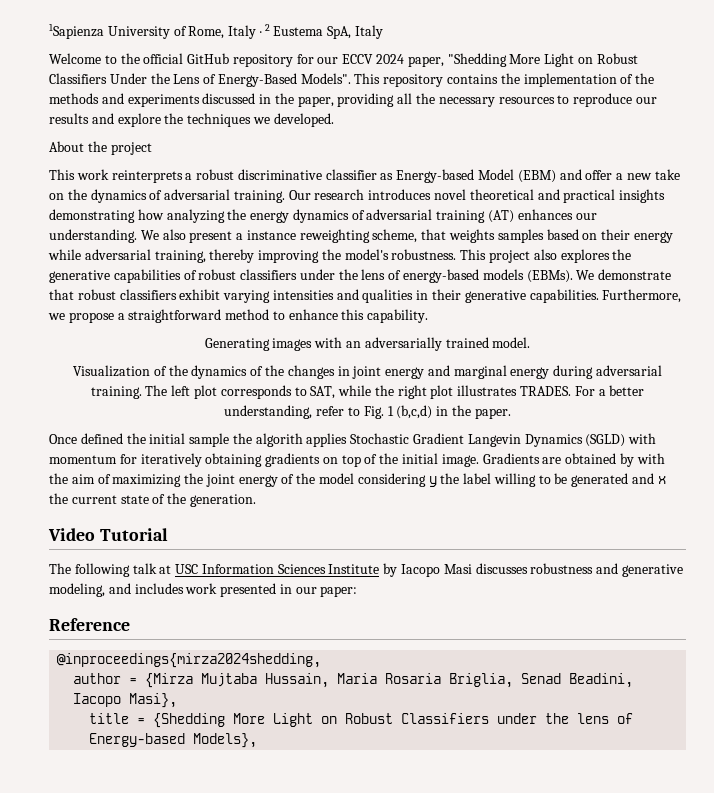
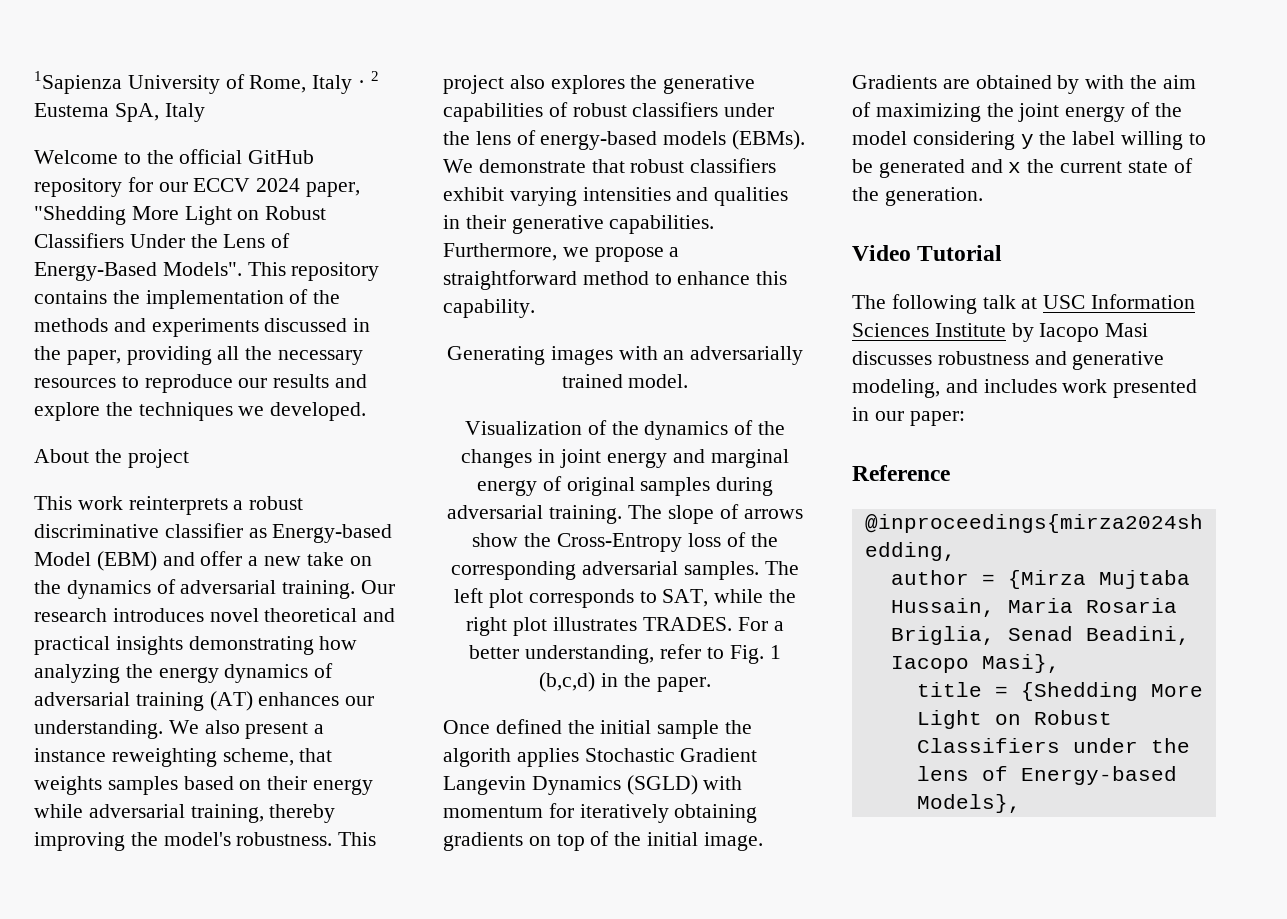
- Visualization of the dynamics of the changes in joint energy and marginal energy during adversarial training.
+ Visualization of the dynamics of the changes in joint energy and marginal energy of original samples during adversarial training.
- The left plot corresponds to SAT, while the right plot illustrates TRADES.
+ The slope of arrows show the Cross-Entropy loss of the corresponding adversarial samples. The left plot corresponds to SAT, while the right plot illustrates TRADES.

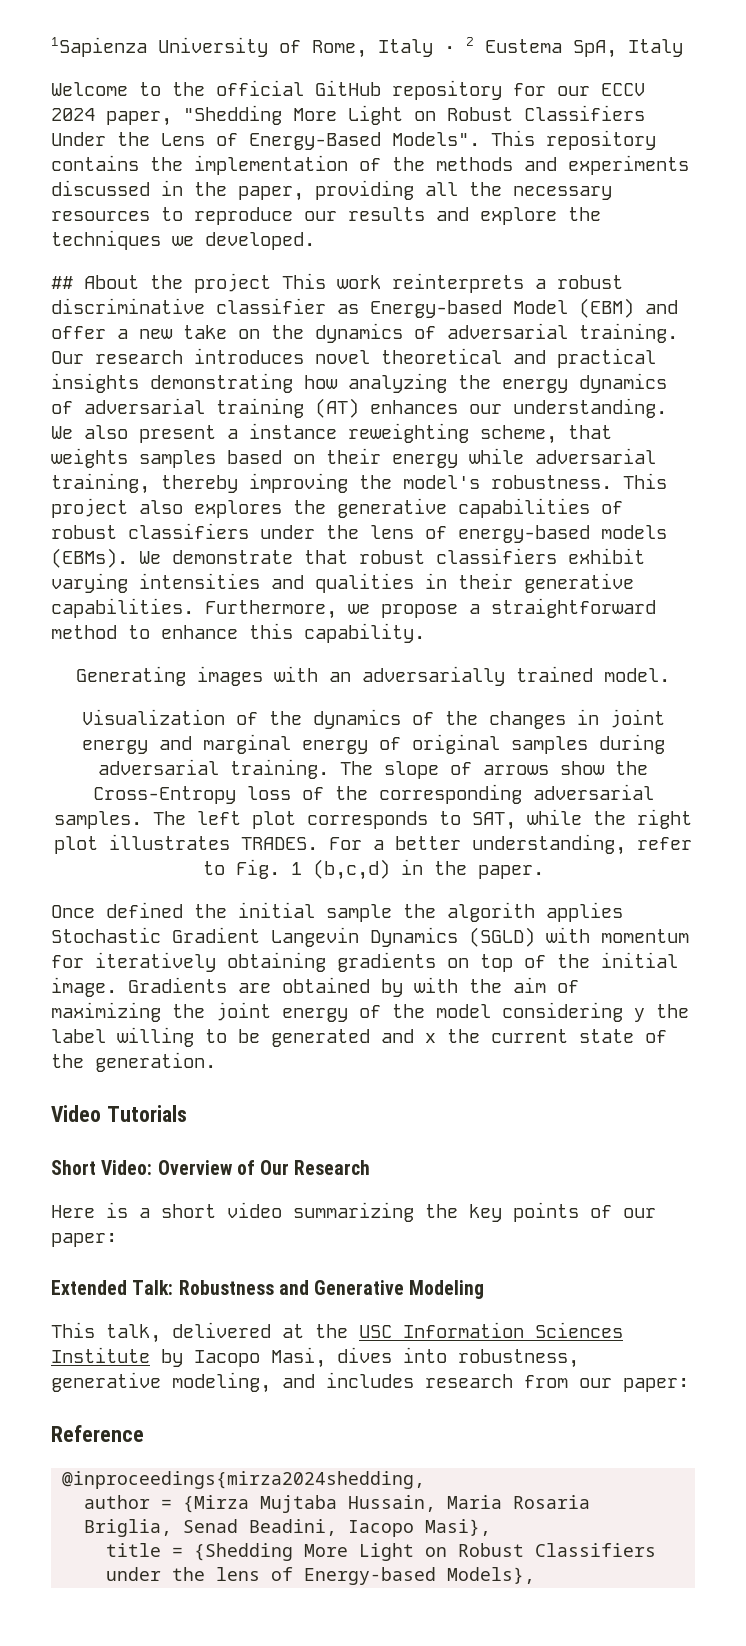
- About the project
- This work reinterprets a robust discriminative classifier as Energy-based Model (EBM) and offer a new take on the dynamics of adversarial training.
+ ## About the project This work reinterprets a robust discriminative classifier as Energy-based Model (EBM) and offer a new take on the dynamics of adversarial training.
- Video Tutorial
- The following talk at USC Information Sciences Institute by Iacopo Masi discusses robustness and generative modeling, and includes work presented in our paper:
+ Video Tutorials
+ Short Video: Overview of Our Research
+ Here is a short video summarizing the key points of our paper:
+ Extended Talk: Robustness and Generative Modeling
+ This talk, delivered at the USC Information Sciences Institute by Iacopo Masi, dives into robustness, generative modeling, and includes research from our paper:

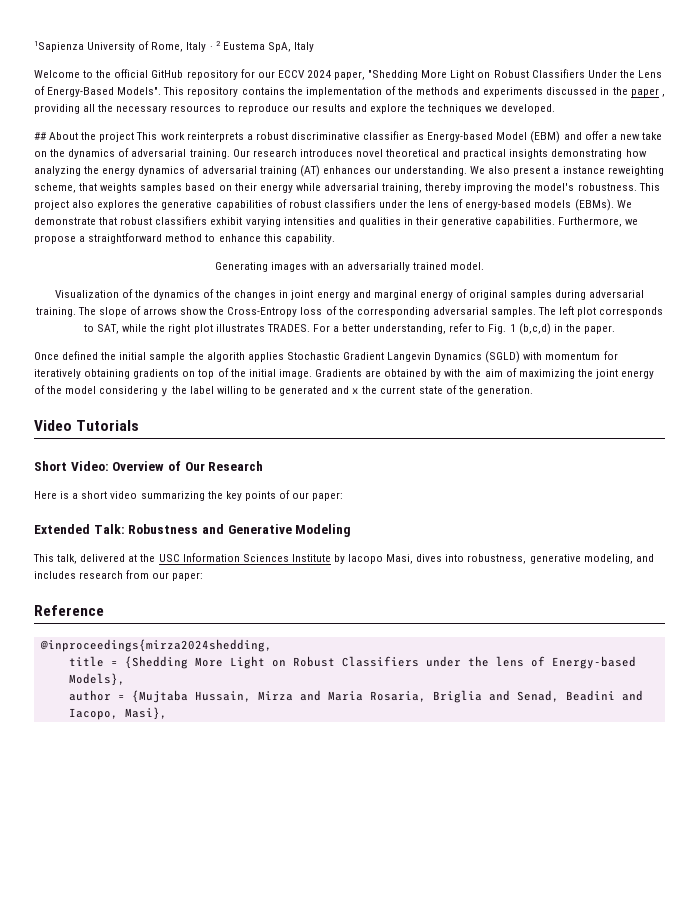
- This repository contains the implementation of the methods and experiments discussed in the paper, providing all the necessary resources to reproduce our results and explore the techniques we developed.
+ This repository contains the implementation of the methods and experiments discussed in the paper , providing all the necessary resources to reproduce our results and explore the techniques we developed.
- author = {Mirza Mujtaba Hussain, Maria Rosaria Briglia, Senad Beadini, Iacopo Masi},
+ author = {Mujtaba Hussain, Mirza and Maria Rosaria, Briglia and Senad, Beadini and Iacopo, Masi},

